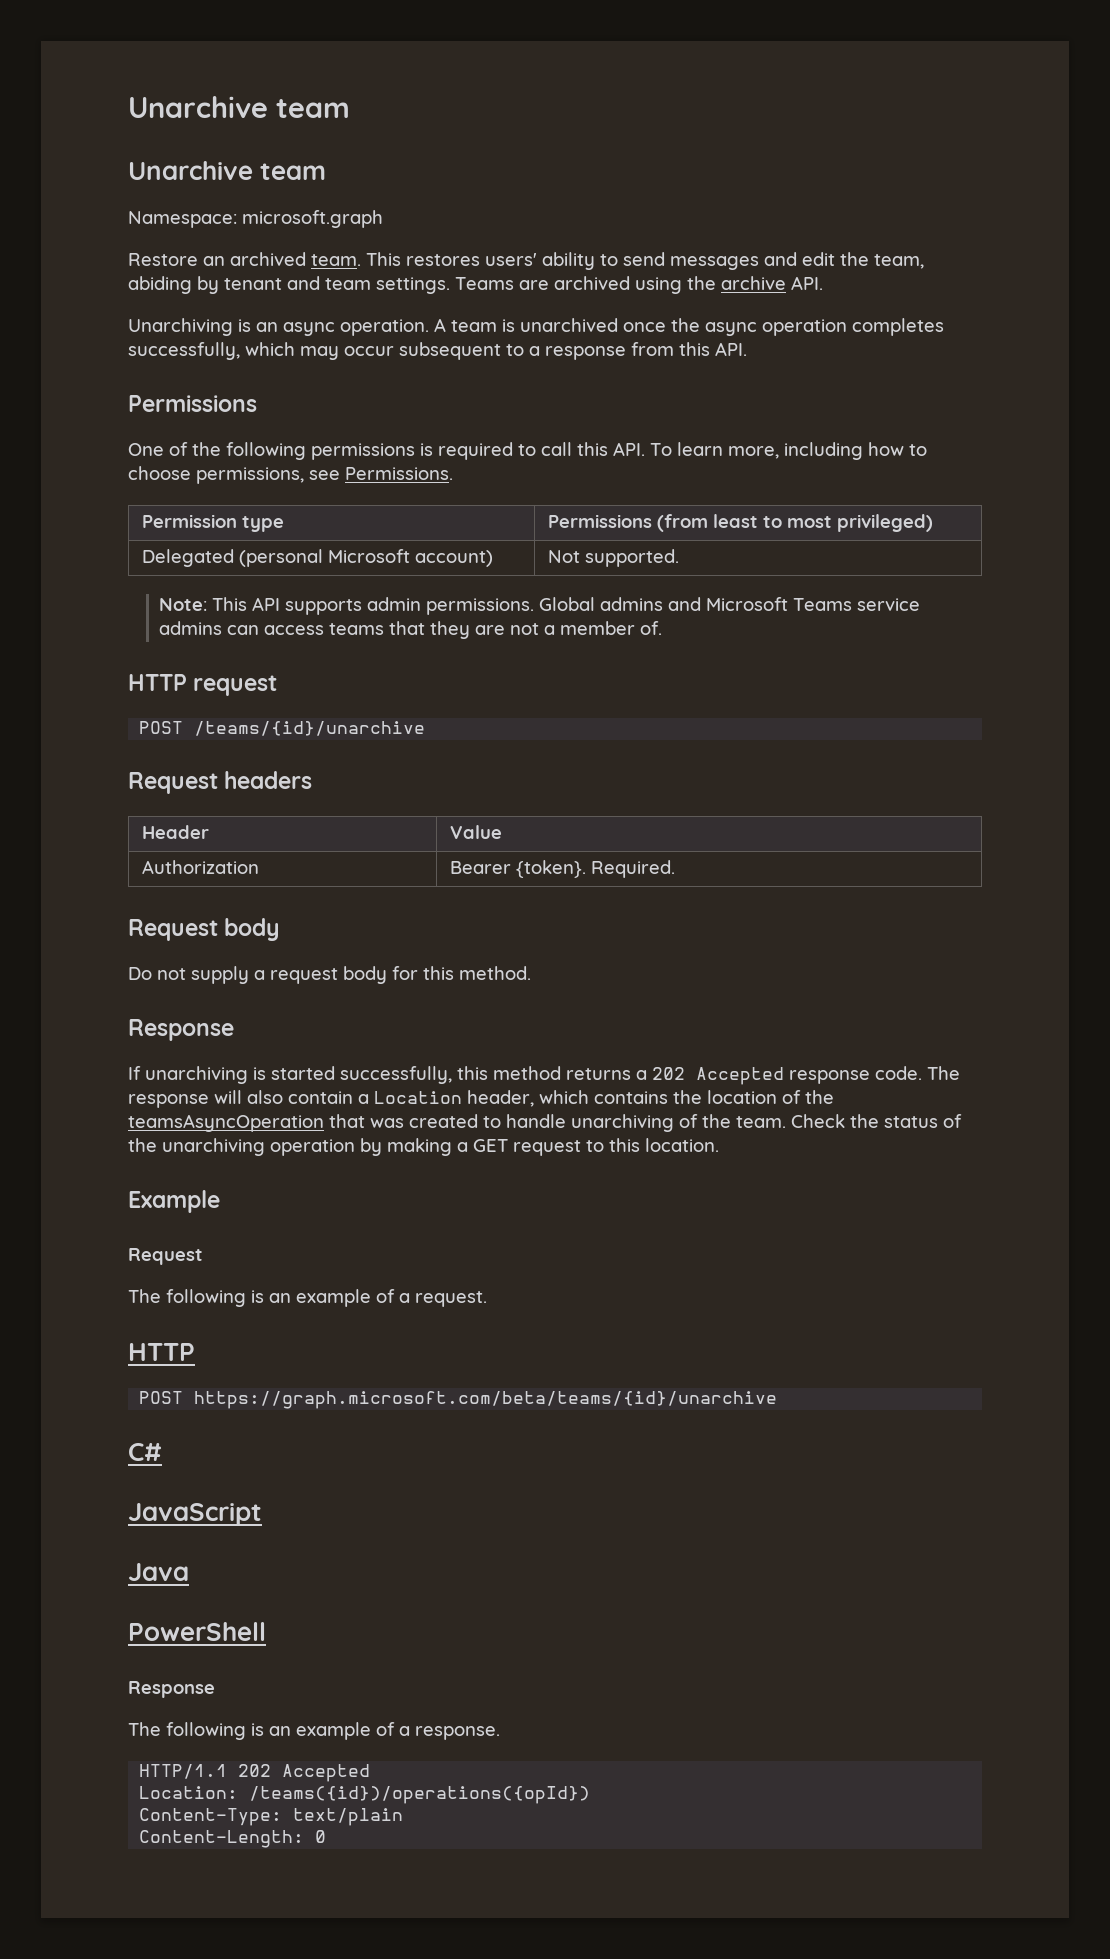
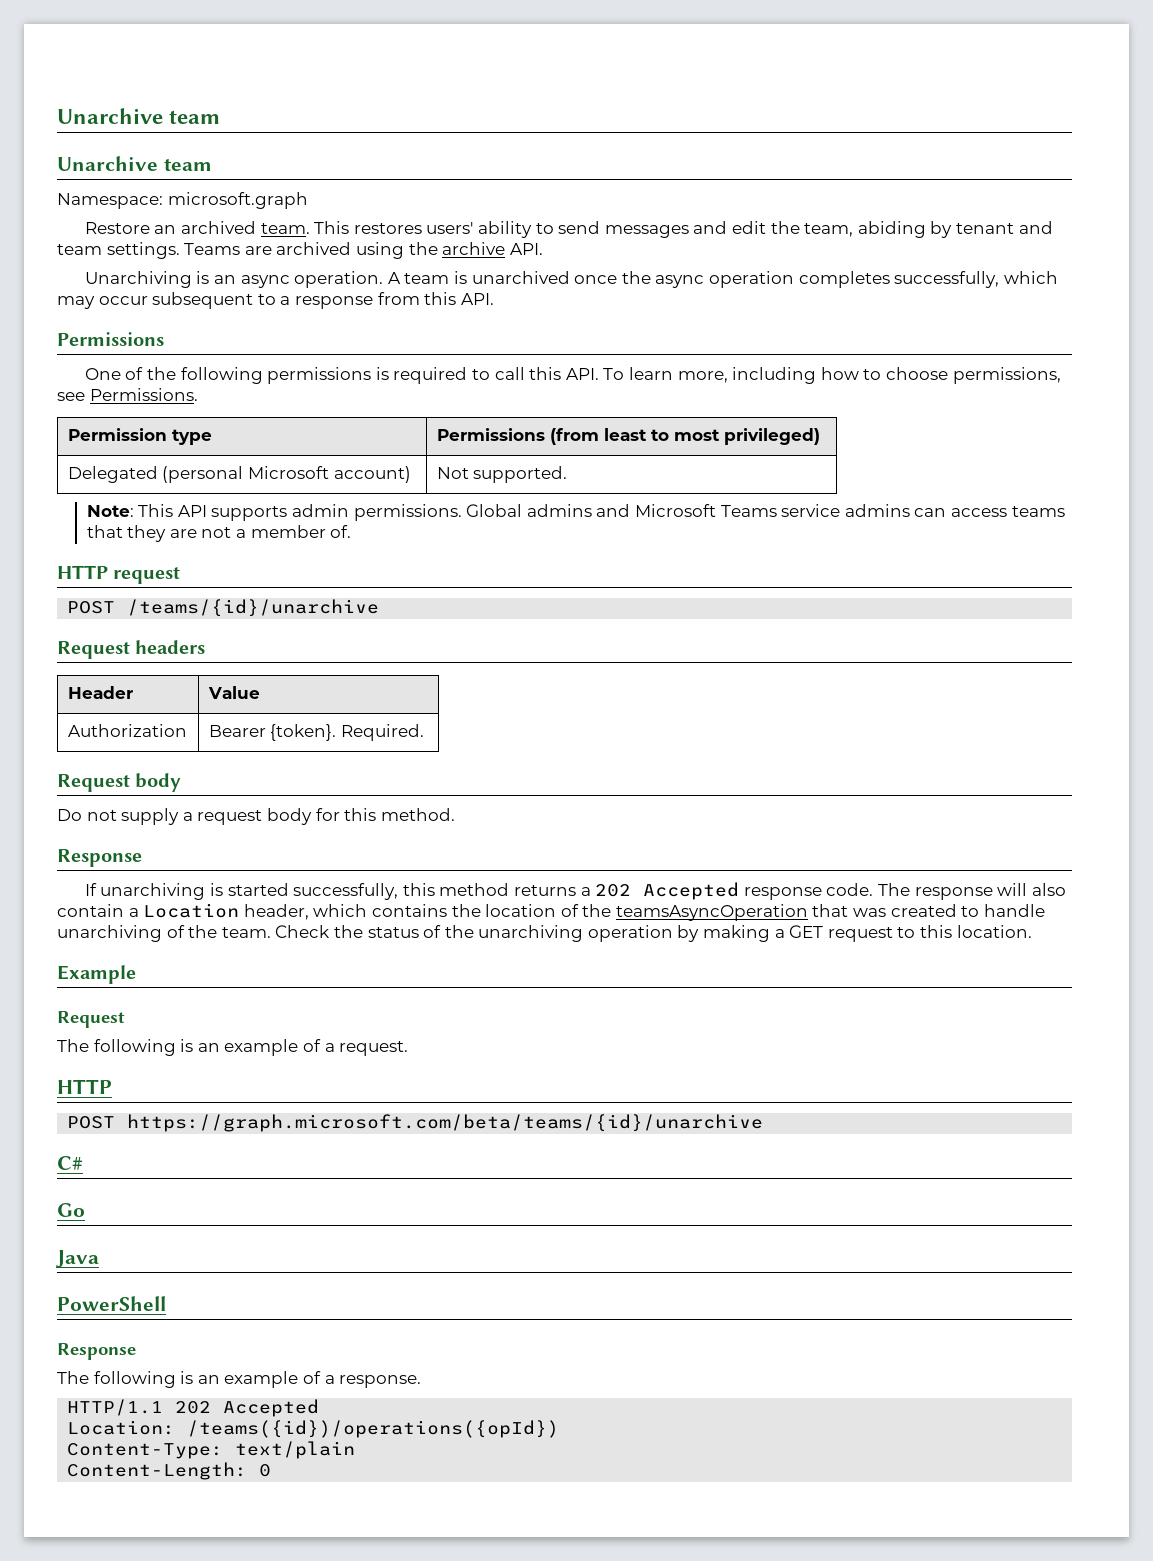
- JavaScript
+ Go

